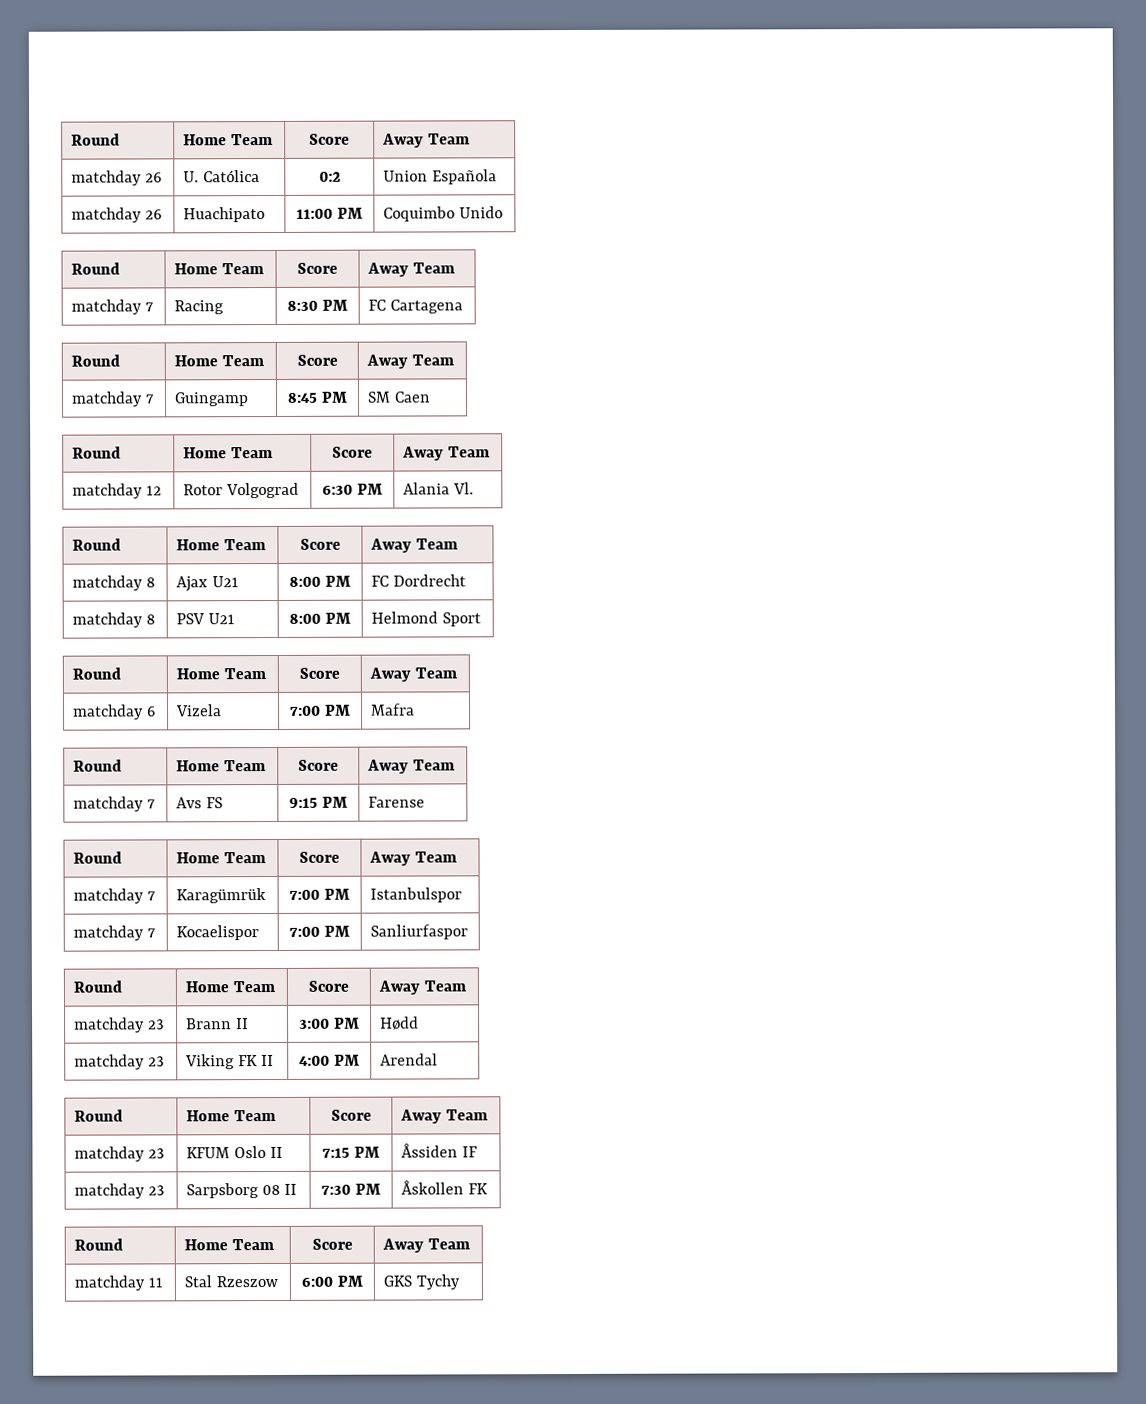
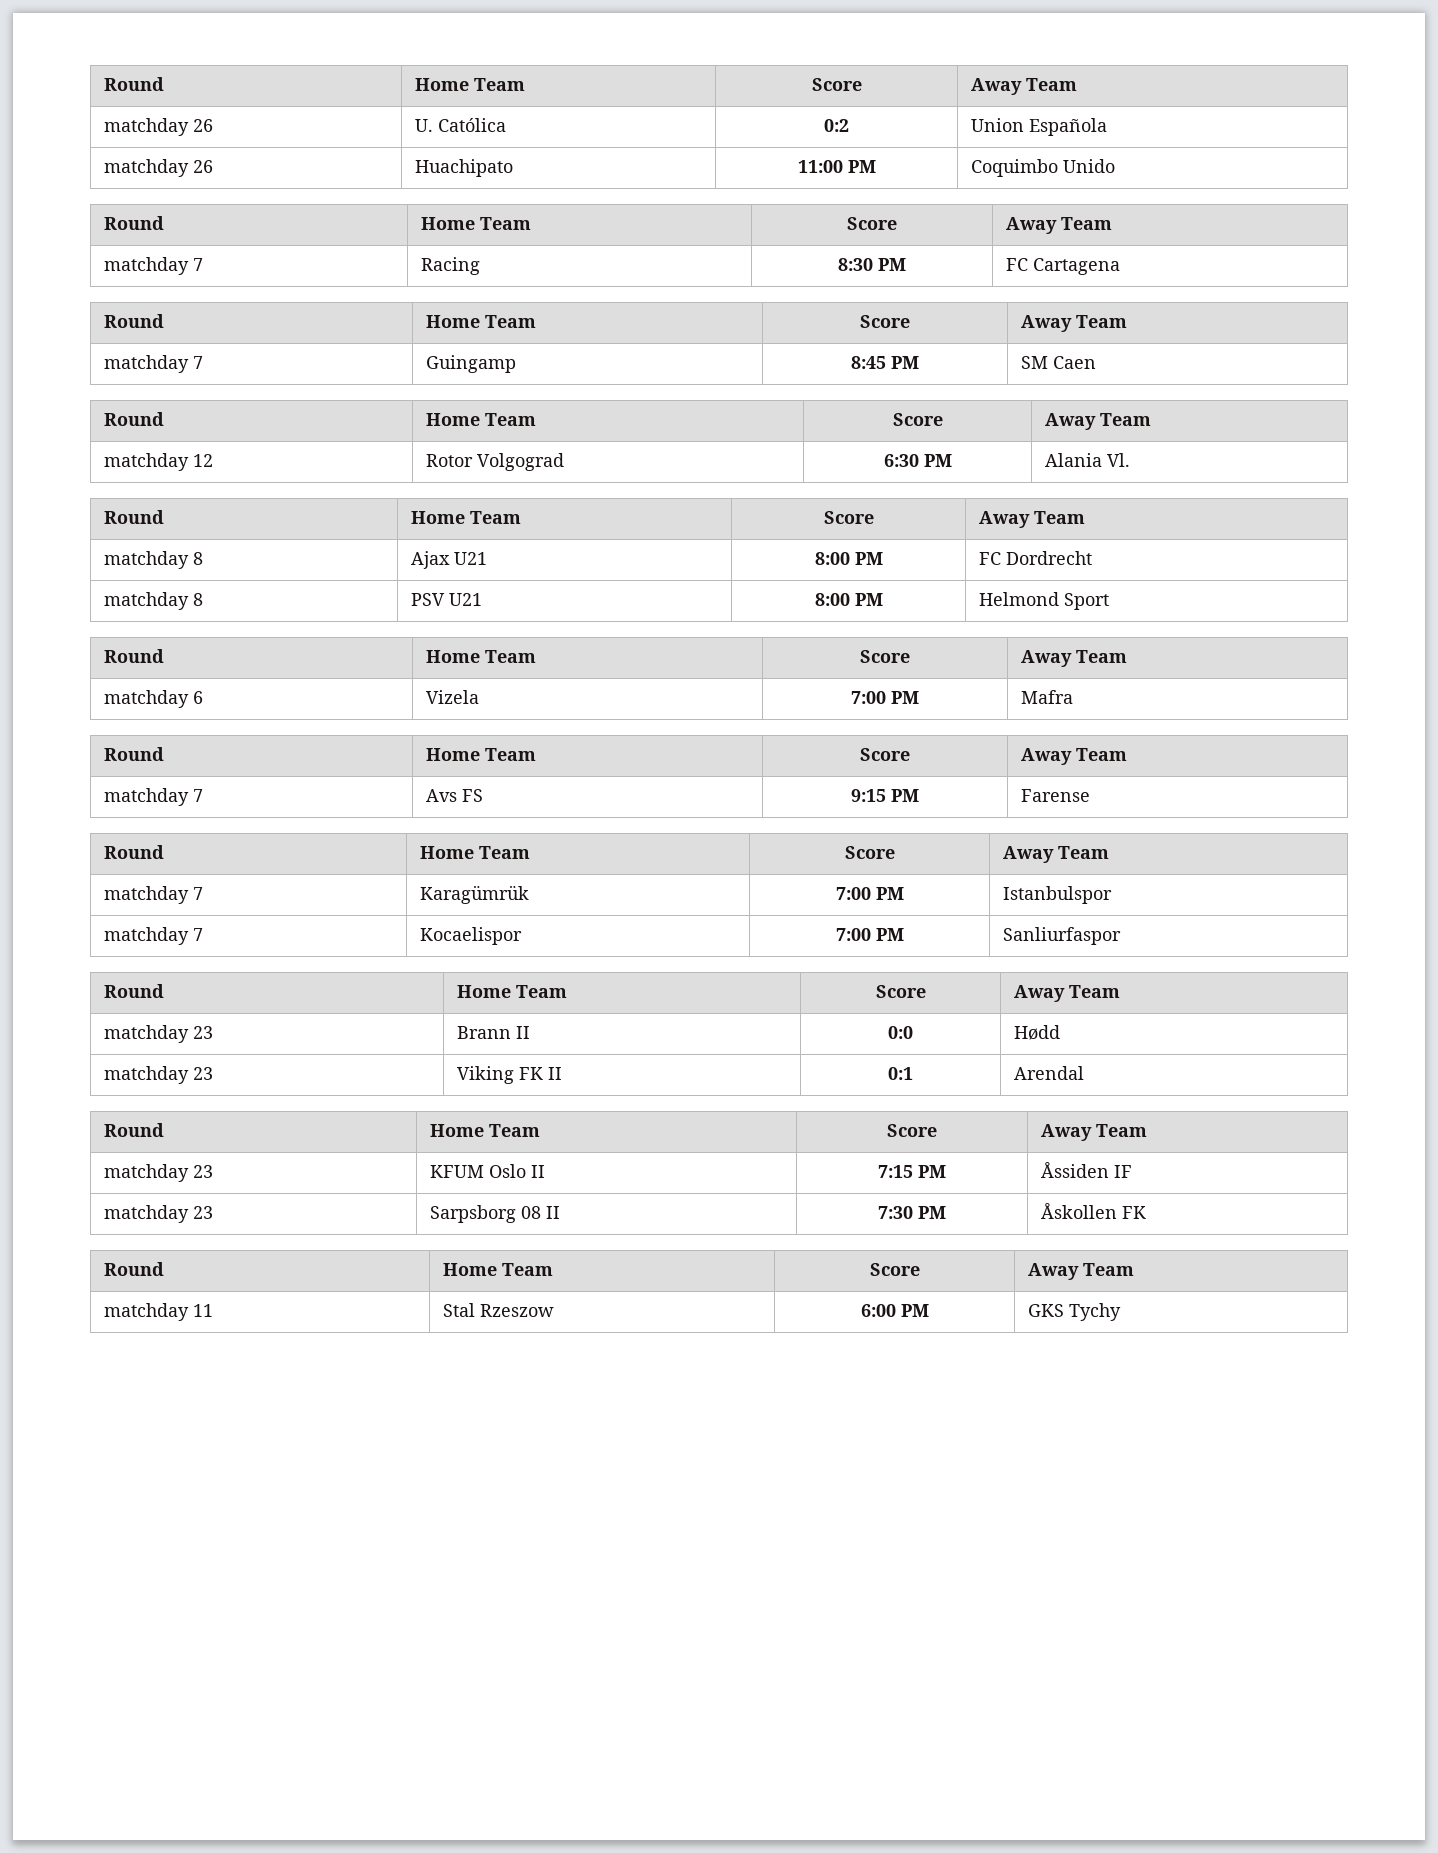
- matchday 23 | Brann II | 3:00 PM | Hødd
+ matchday 23 | Brann II | 0:0 | Hødd
- matchday 23 | Viking FK II | 4:00 PM | Arendal
+ matchday 23 | Viking FK II | 0:1 | Arendal

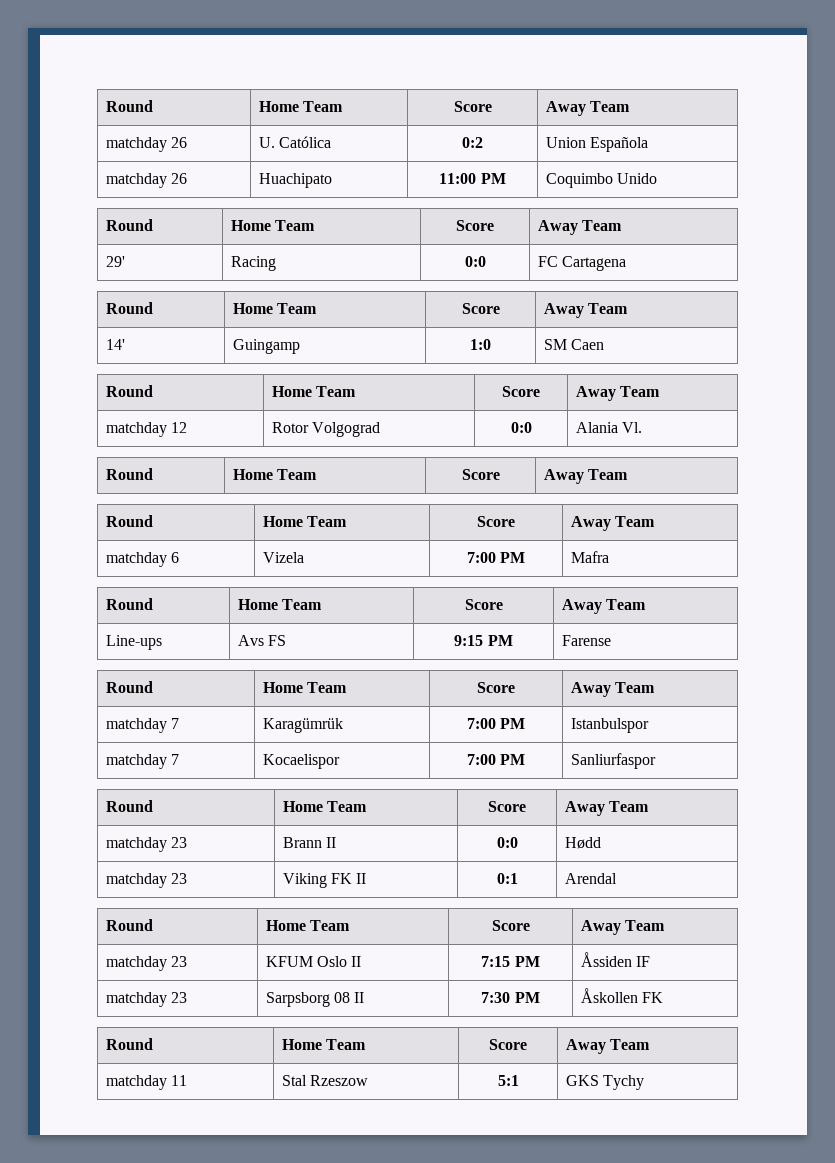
- matchday 7 | Racing | 8:30 PM | FC Cartagena
+ 29' | Racing | 0:0 | FC Cartagena
- matchday 7 | Guingamp | 8:45 PM | SM Caen
+ 14' | Guingamp | 1:0 | SM Caen
- matchday 12 | Rotor Volgograd | 6:30 PM | Alania Vl.
+ matchday 12 | Rotor Volgograd | 0:0 | Alania Vl.
- matchday 8 | Ajax U21 | 8:00 PM | FC Dordrecht
- matchday 8 | PSV U21 | 8:00 PM | Helmond Sport
- matchday 7 | Avs FS | 9:15 PM | Farense
+ Line-ups | Avs FS | 9:15 PM | Farense
- matchday 11 | Stal Rzeszow | 6:00 PM | GKS Tychy
+ matchday 11 | Stal Rzeszow | 5:1 | GKS Tychy

